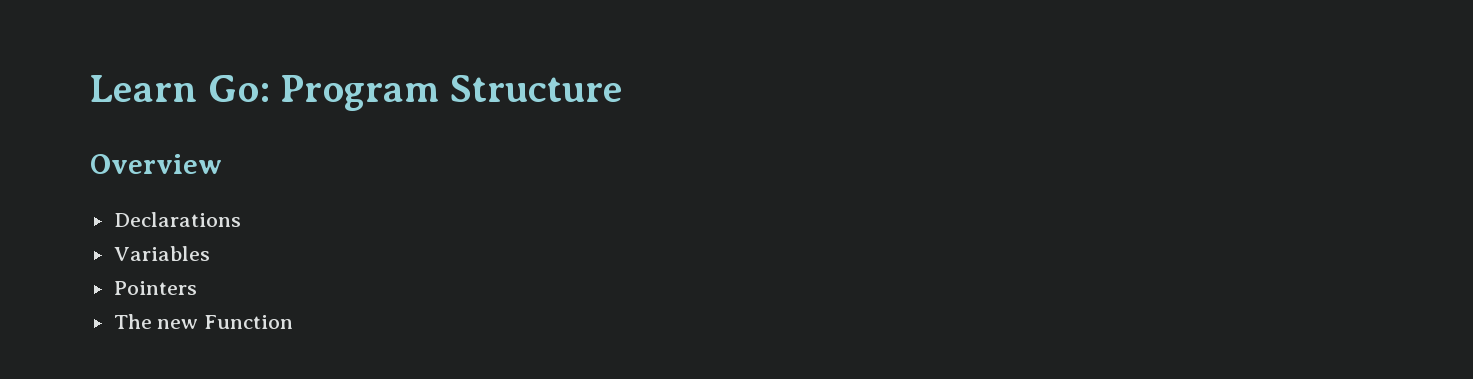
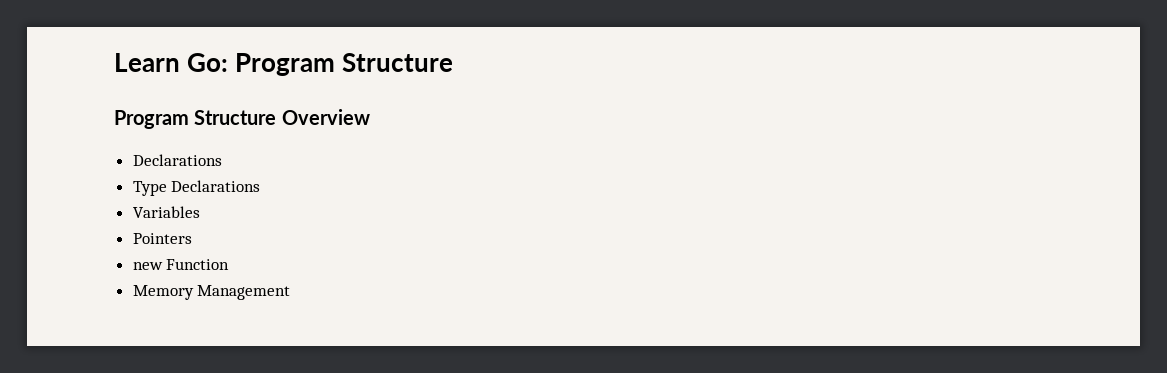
- Overview
+ Program Structure Overview
+ Type Declarations
- The new Function
+ new Function
+ Memory Management

